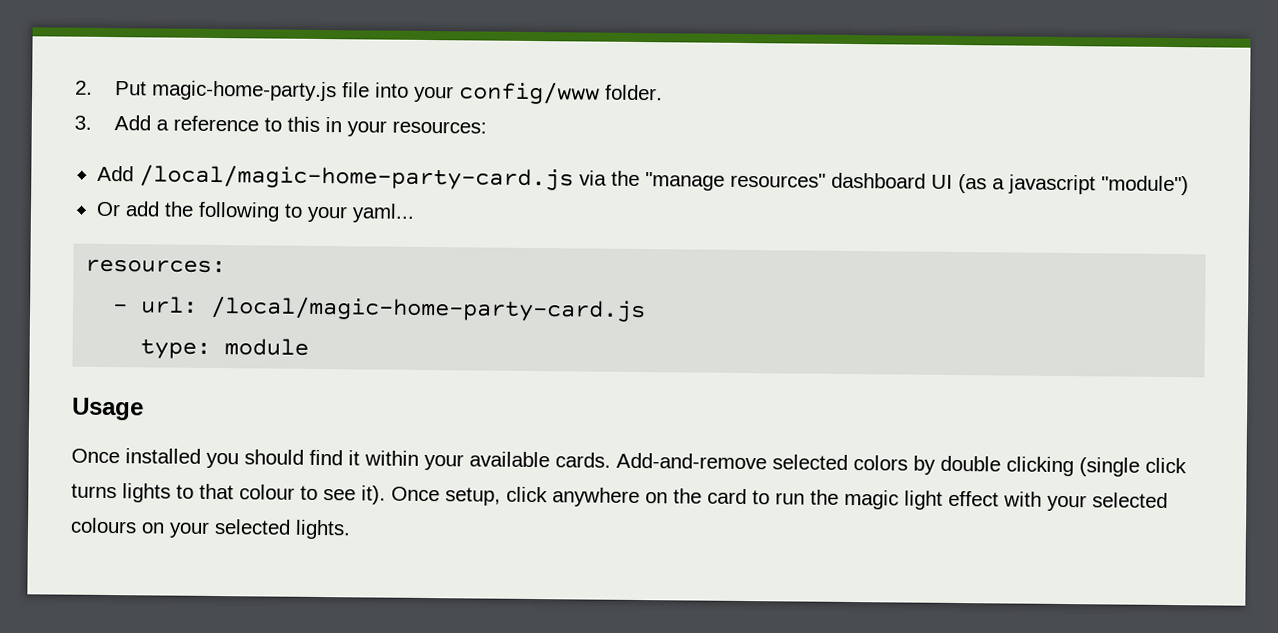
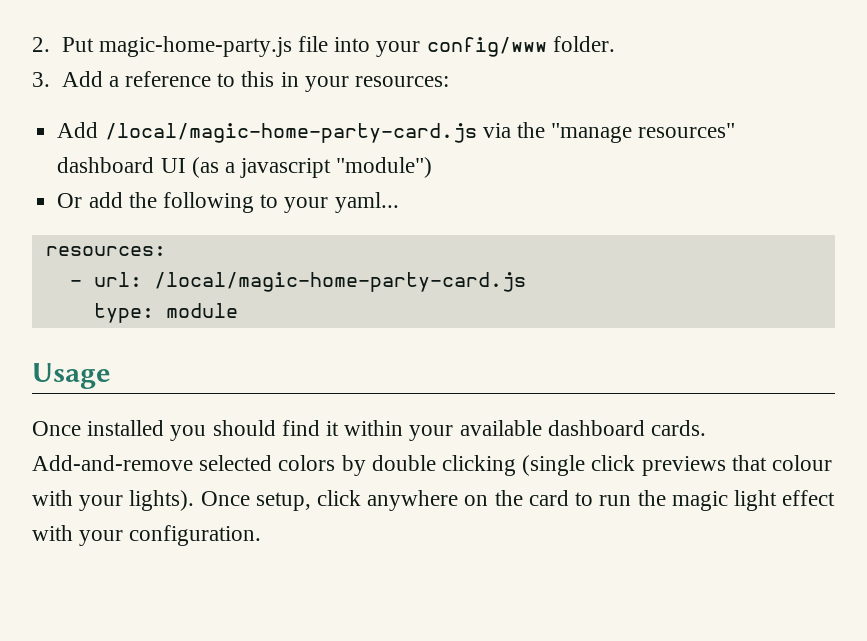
- Once installed you should find it within your available cards.
+ Once installed you should find it within your available dashboard cards.
- Add-and-remove selected colors by double clicking (single click turns lights to that colour to see it).
+ Add-and-remove selected colors by double clicking (single click previews that colour with your lights).
- Once setup, click anywhere on the card to run the magic light effect with your selected colours on your selected lights.
+ Once setup, click anywhere on the card to run the magic light effect with your configuration.

